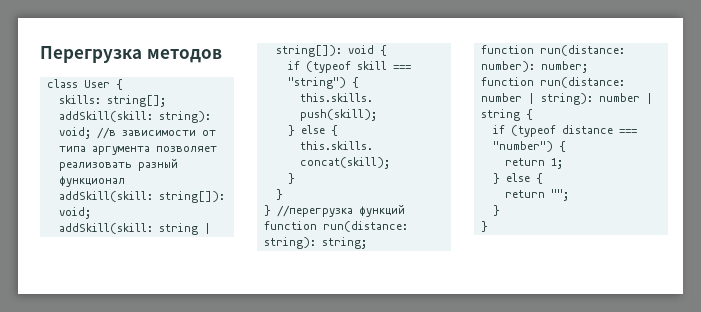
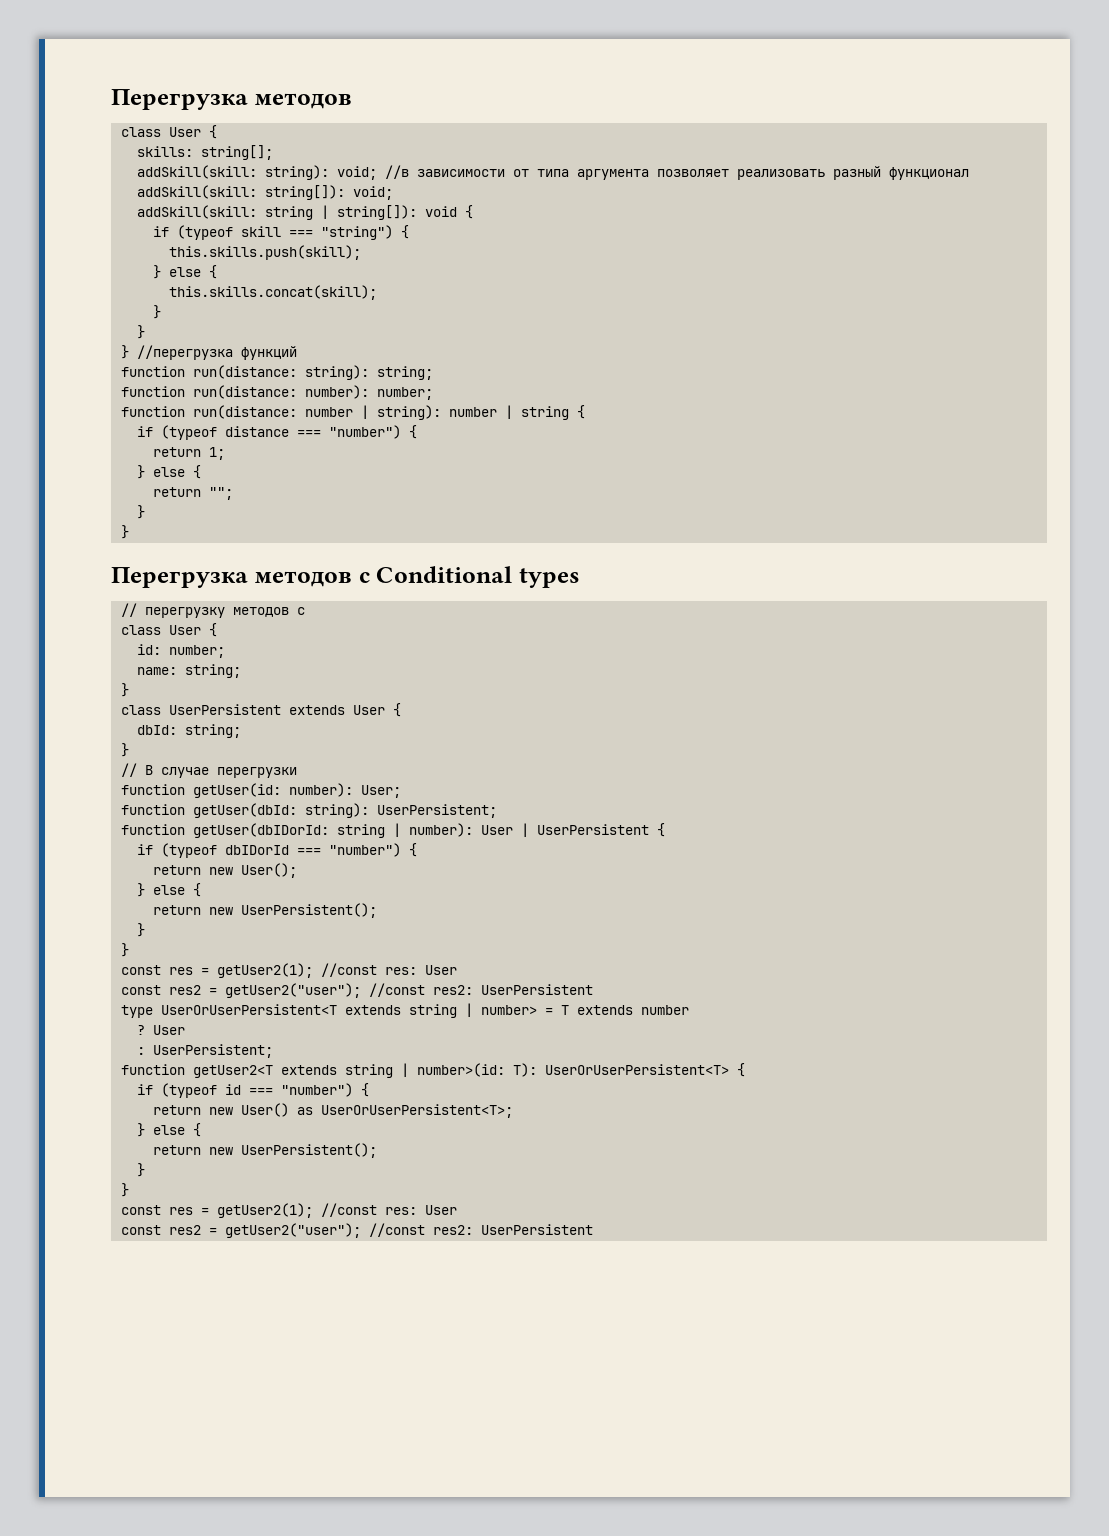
+ Перегрузка методов с Conditional types
+ // перегрузку методов с
+ class User {
+ id: number;
+ name: string;
+ }
+ class UserPersistent extends User {
+ dbId: string;
+ }
+ // В случае перегрузки
+ function getUser(id: number): User;
+ function getUser(dbId: string): UserPersistent;
+ function getUser(dbIDorId: string | number): User | UserPersistent {
+ if (typeof dbIDorId === "number") {
+ return new User();
+ } else {
+ return new UserPersistent();
+ }
+ }
+ const res = getUser2(1); //const res: User
+ const res2 = getUser2("user"); //const res2: UserPersistent
+ type UserOrUserPersistent<T extends string | number> = T extends number
+ ? User
+ : UserPersistent;
+ function getUser2<T extends string | number>(id: T): UserOrUserPersistent<T> {
+ if (typeof id === "number") {
+ return new User() as UserOrUserPersistent<T>;
+ } else {
+ return new UserPersistent();
+ }
+ }
+ const res = getUser2(1); //const res: User
+ const res2 = getUser2("user"); //const res2: UserPersistent

